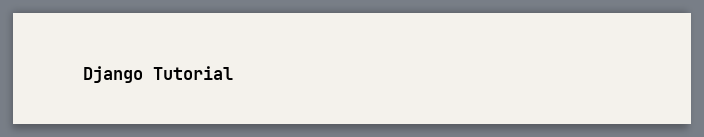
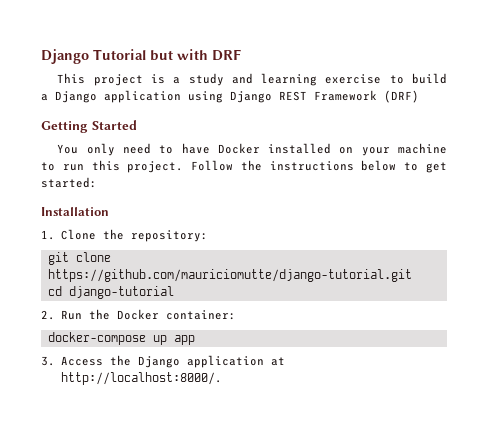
- Django Tutorial
+ Django Tutorial but with DRF
+ This project is a study and learning exercise to build a Django application using Django REST Framework (DRF)
+ Getting Started
+ You only need to have Docker installed on your machine to run this project. Follow the instructions below to get started:
+ Installation
+ 1. Clone the repository:
+ git clone https://github.com/mauriciomutte/django-tutorial.git
+ cd django-tutorial
+ 2. Run the Docker container:
+ docker-compose up app
+ 3. Access the Django application at http://localhost:8000/.

